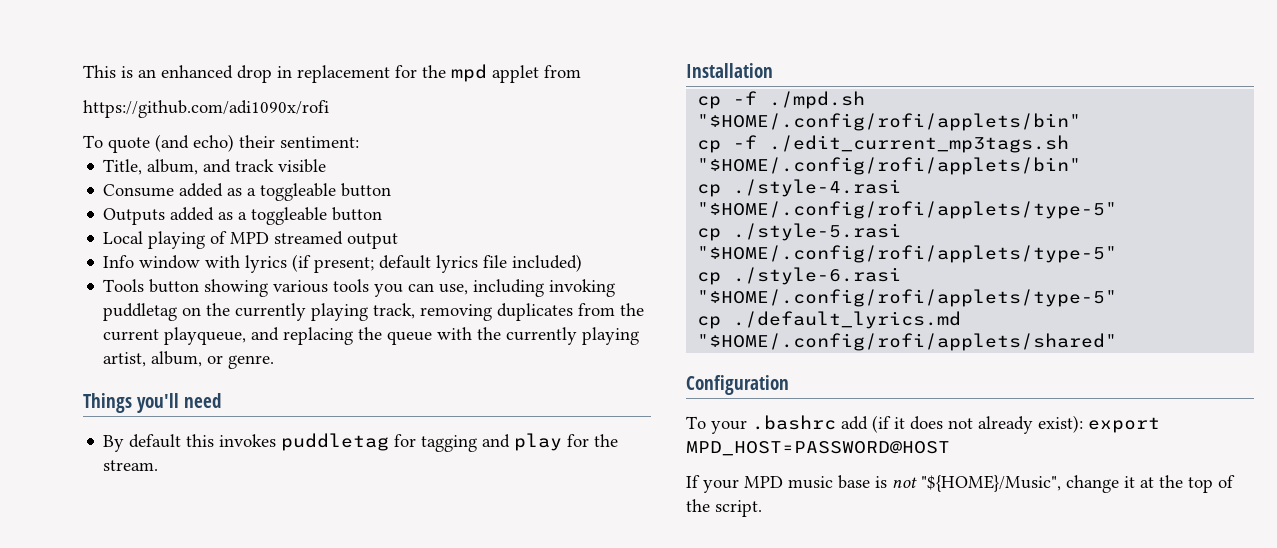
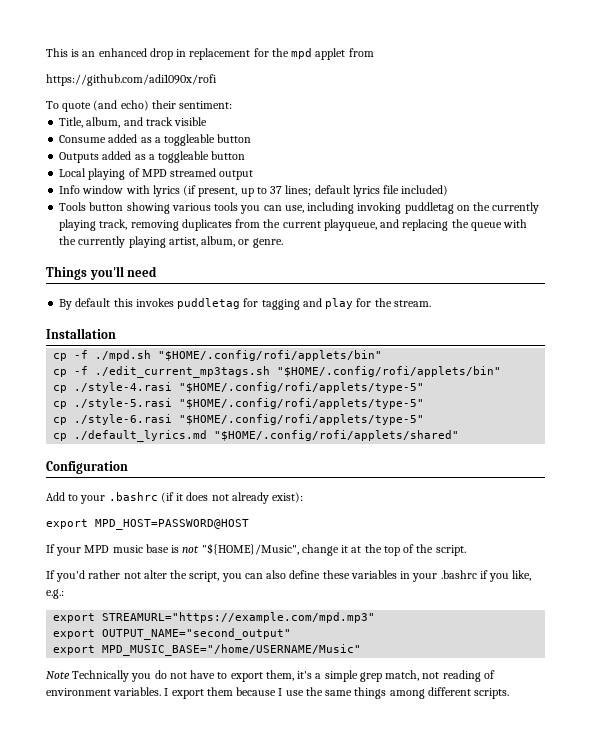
- Info window with lyrics (if present; default lyrics file included)
+ Info window with lyrics (if present, up to 37 lines; default lyrics file included)
- To your .bashrc add (if it does not already exist): export MPD_HOST=PASSWORD@HOST
+ Add to your .bashrc (if it does not already exist):
+ export MPD_HOST=PASSWORD@HOST
+ If you'd rather not alter the script, you can also define these variables in your .bashrc if you like, e.g.:
+ export STREAMURL="https://example.com/mpd.mp3"
+ export OUTPUT_NAME="second_output"
+ export MPD_MUSIC_BASE="/home/USERNAME/Music"
+ Note Technically you do not have to export them, it's a simple grep match, not reading of environment variables. I export them because I use the same things among different scripts.

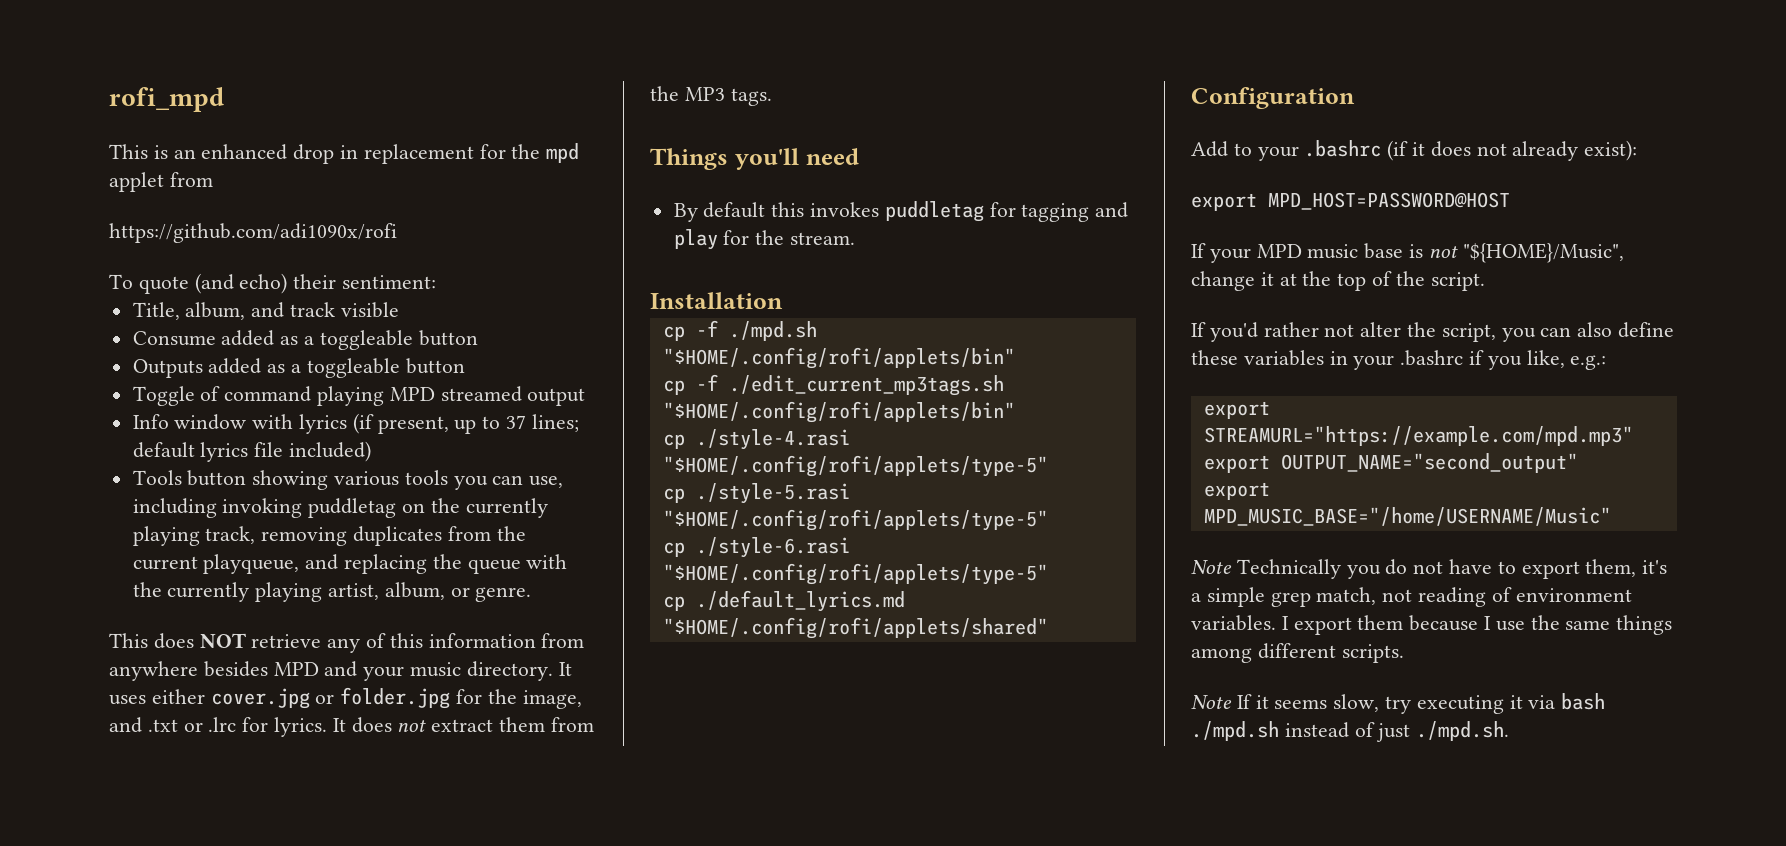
+ rofi_mpd
- Local playing of MPD streamed output
+ Toggle of command playing MPD streamed output
+ This does NOT retrieve any of this information from anywhere besides MPD and your music directory. It uses either cover.jpg or folder.jpg for the image, and .txt or .lrc for lyrics. It does not extract them from the MP3 tags.
+ Note If it seems slow, try executing it via bash ./mpd.sh instead of just ./mpd.sh.

